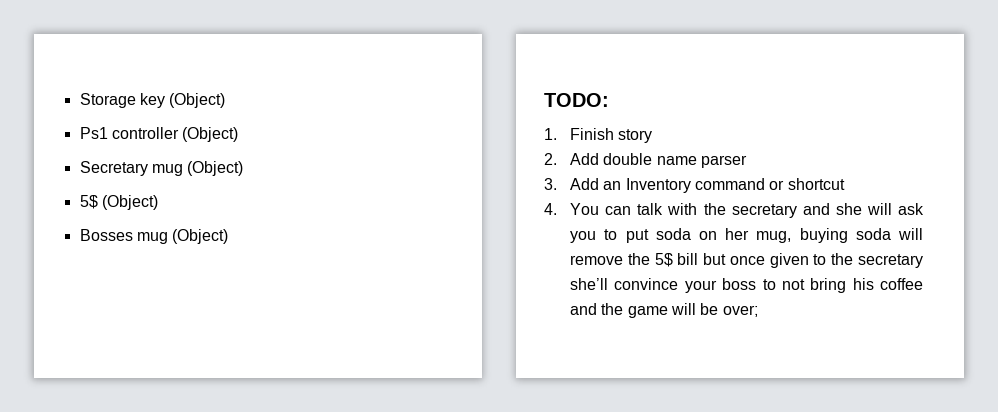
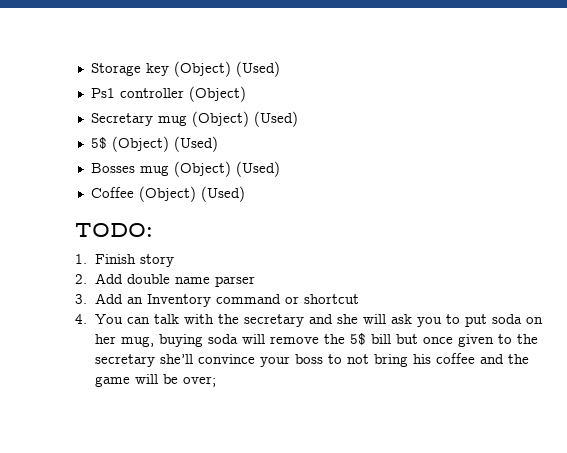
- Storage key (Object)
+ Storage key (Object) (Used)
- Secretary mug (Object)
+ Secretary mug (Object) (Used)
- 5$ (Object)
+ 5$ (Object) (Used)
- Bosses mug (Object)
+ Bosses mug (Object) (Used)
+ Coffee (Object) (Used)

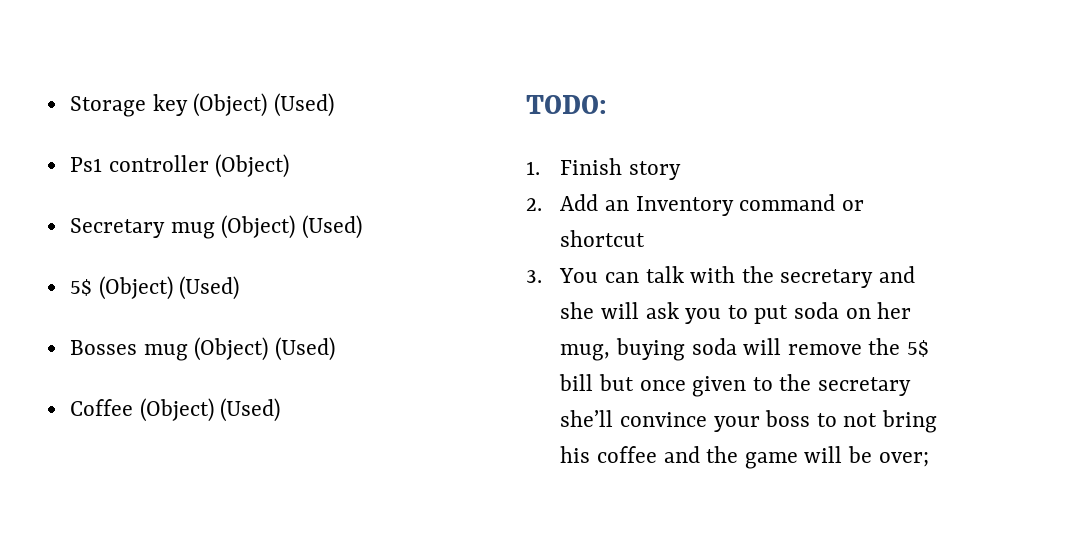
- 2. Add double name parser
- 3. Add an Inventory command or shortcut
+ 2. Add an Inventory command or shortcut
- 4. You can talk with the secretary and she will ask you to put soda on her mug, buying soda will remove the 5$ bill but once given to the secretary she’ll convince your boss to not bring his coffee and the game will be over;
+ 3. You can talk with the secretary and she will ask you to put soda on her mug, buying soda will remove the 5$ bill but once given to the secretary she’ll convince your boss to not bring his coffee and the game will be over;

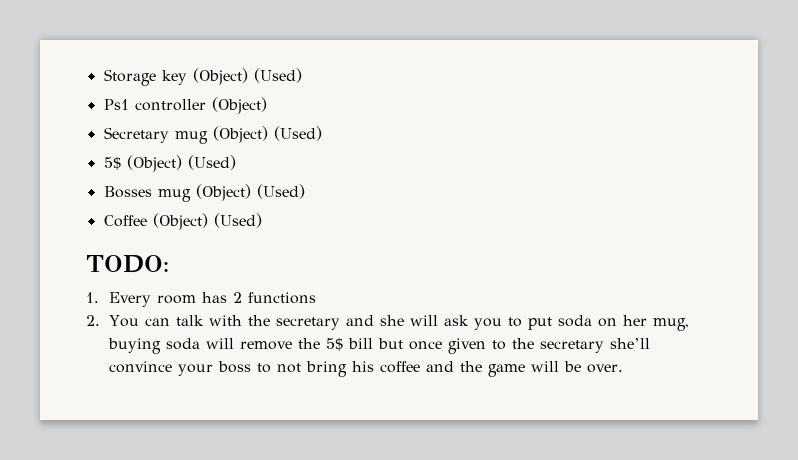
- 1. Finish story
- 2. Add an Inventory command or shortcut
- 3. You can talk with the secretary and she will ask you to put soda on her mug, buying soda will remove the 5$ bill but once given to the secretary she’ll convince your boss to not bring his coffee and the game will be over;
+ 1. Every room has 2 functions
+ 2. You can talk with the secretary and she will ask you to put soda on her mug, buying soda will remove the 5$ bill but once given to the secretary she’ll convince your boss to not bring his coffee and the game will be over.

